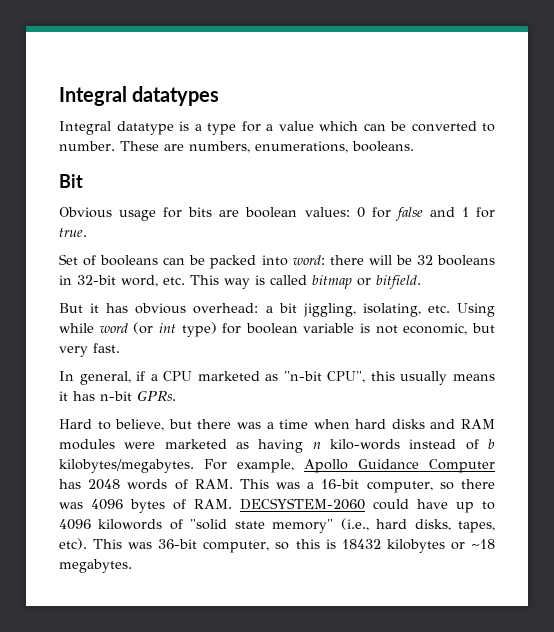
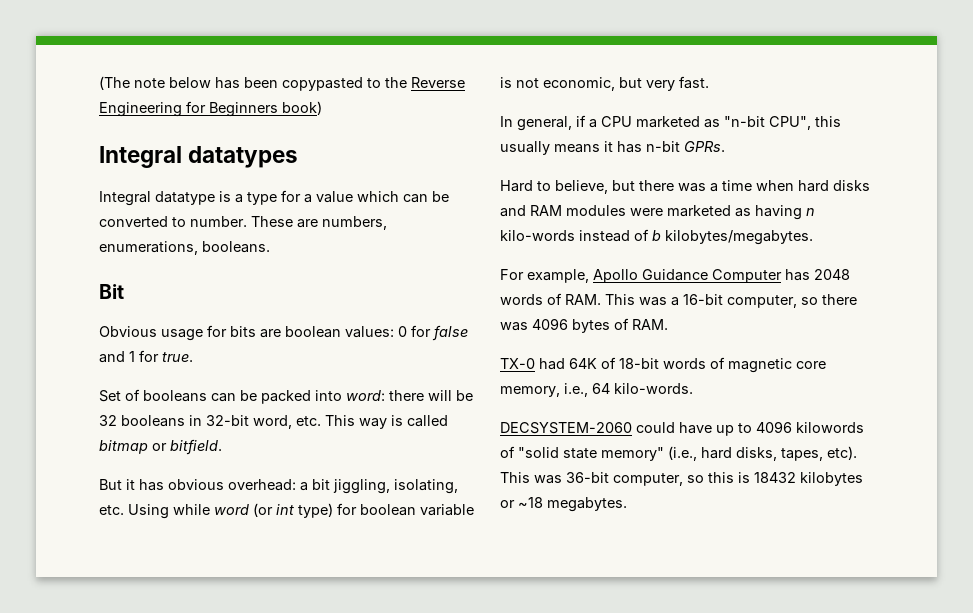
+ (The note below has been copypasted to the Reverse Engineering for Beginners book)
- Hard to believe, but there was a time when hard disks and RAM modules were marketed as having n kilo-words instead of b kilobytes/megabytes. For example, Apollo Guidance Computer has 2048 words of RAM. This was a 16-bit computer, so there was 4096 bytes of RAM. DECSYSTEM-2060 could have up to 4096 kilowords of "solid state memory" (i.e., hard disks, tapes, etc).
+ Hard to believe, but there was a time when hard disks and RAM modules were marketed as having n kilo-words instead of b kilobytes/megabytes.
+ For example, Apollo Guidance Computer has 2048 words of RAM. This was a 16-bit computer, so there was 4096 bytes of RAM.
+ TX-0 had 64K of 18-bit words of magnetic core memory, i.e., 64 kilo-words.
+ DECSYSTEM-2060 could have up to 4096 kilowords of "solid state memory" (i.e., hard disks, tapes, etc).

